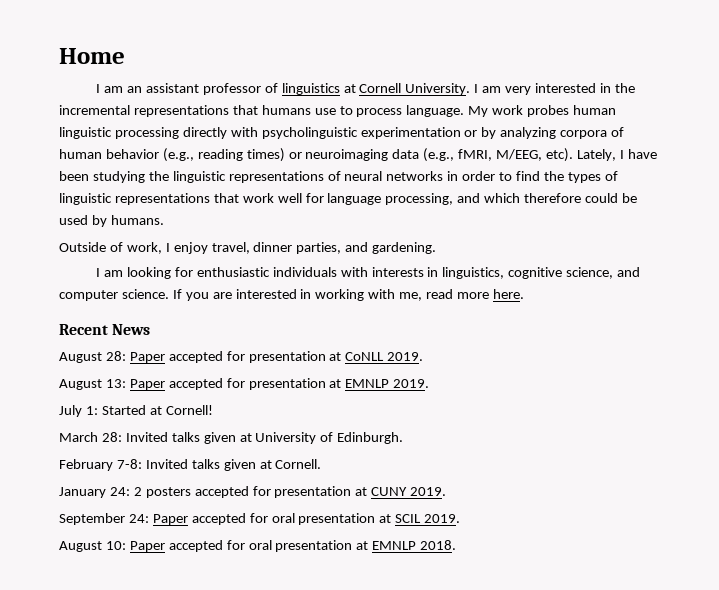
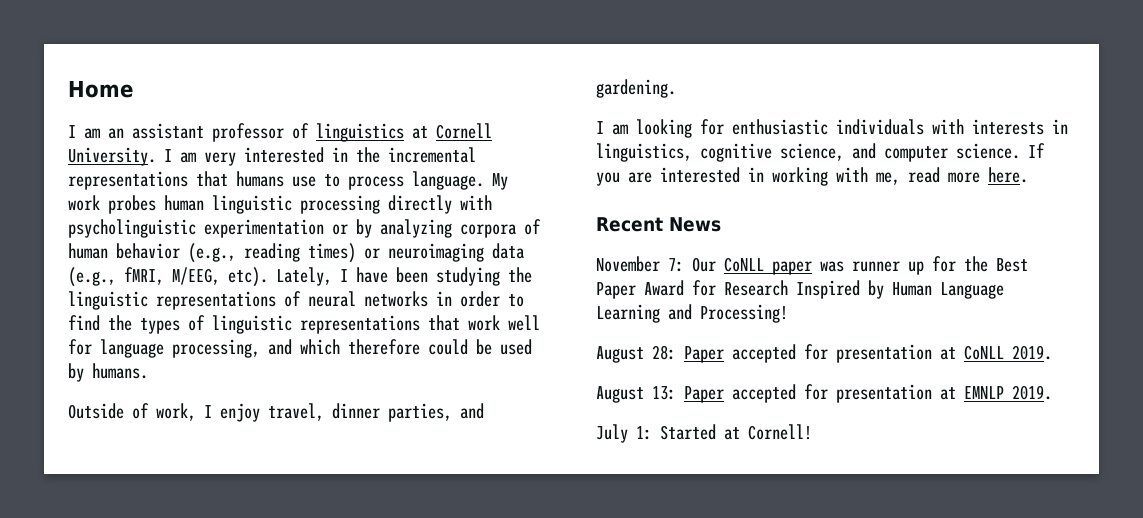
+ November 7: Our CoNLL paper was runner up for the Best Paper Award for Research Inspired by Human Language Learning and Processing!
- March 28: Invited talks given at University of Edinburgh.
- February 7-8: Invited talks given at Cornell.
- January 24: 2 posters accepted for presentation at CUNY 2019.
- September 24: Paper accepted for oral presentation at SCIL 2019.
- August 10: Paper accepted for oral presentation at EMNLP 2018.

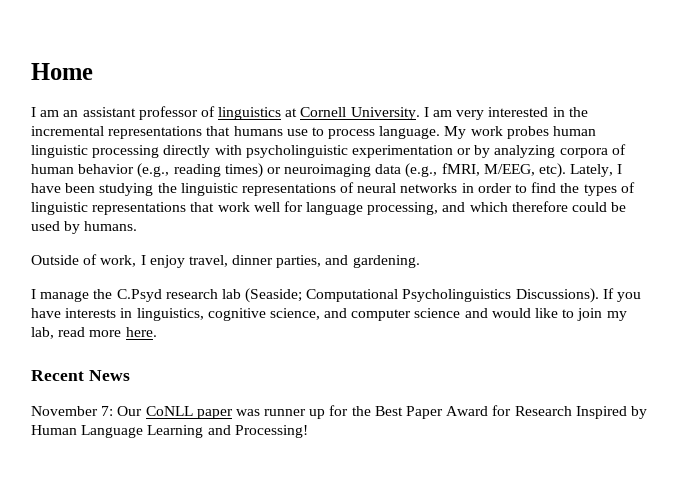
- I am looking for enthusiastic individuals with interests in linguistics, cognitive science, and computer science. If you are interested in working with me, read more here.
+ I manage the C.Psyd research lab (Seaside; Computational Psycholinguistics Discussions). If you have interests in linguistics, cognitive science, and computer science and would like to join my lab, read more here.
- August 28: Paper accepted for presentation at CoNLL 2019.
- August 13: Paper accepted for presentation at EMNLP 2019.
- July 1: Started at Cornell!

